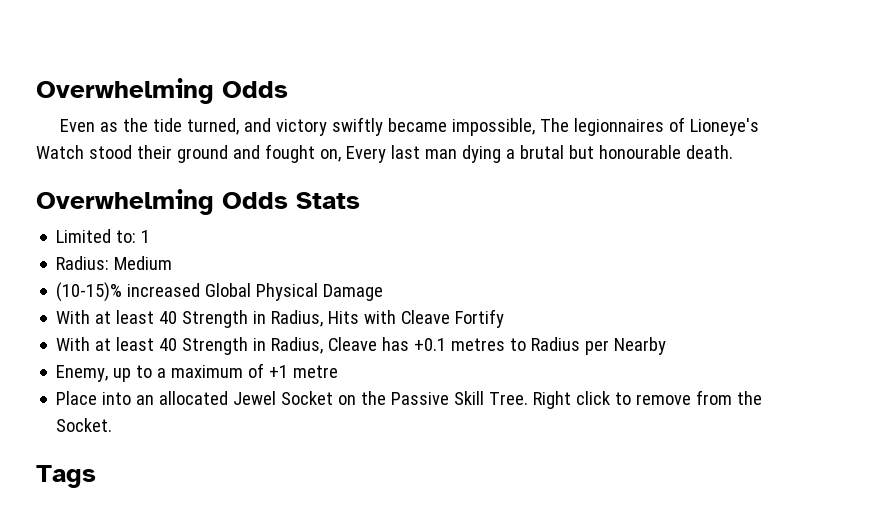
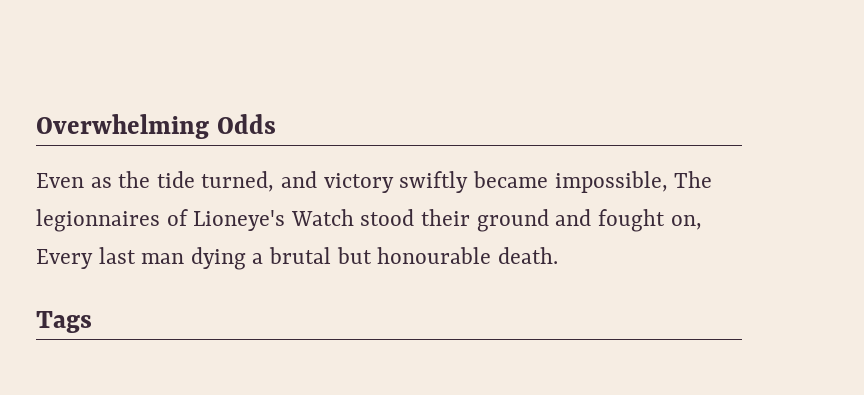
- Overwhelming Odds Stats
- Limited to: 1
- Radius: Medium
- (10-15)% increased Global Physical Damage
- With at least 40 Strength in Radius, Hits with Cleave Fortify
- With at least 40 Strength in Radius, Cleave has +0.1 metres to Radius per Nearby
- Enemy, up to a maximum of +1 metre
- Place into an allocated Jewel Socket on the Passive Skill Tree. Right click to remove from the Socket.

